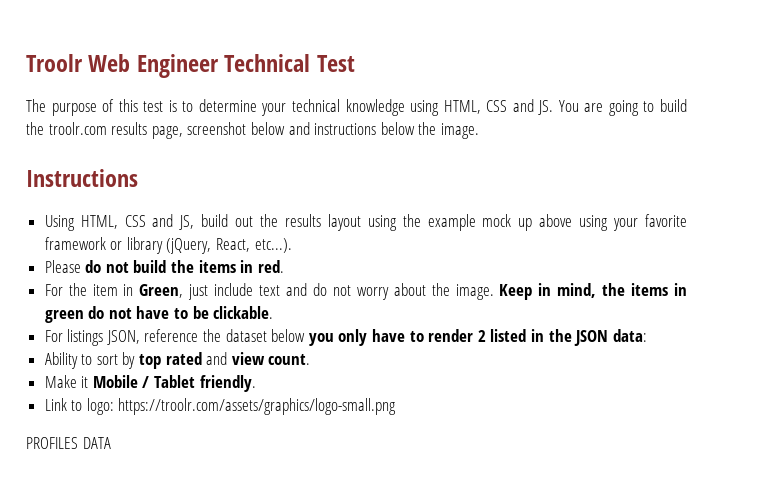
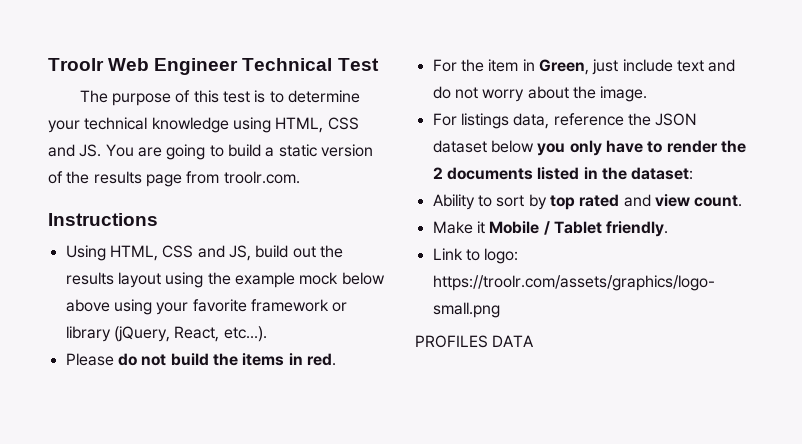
- The purpose of this test is to determine your technical knowledge using HTML, CSS and JS. You are going to build the troolr.com results page, screenshot below and instructions below the image.
+ The purpose of this test is to determine your technical knowledge using HTML, CSS and JS. You are going to build a static version of the results page from troolr.com.
- Using HTML, CSS and JS, build out the results layout using the example mock up above using your favorite framework or library (jQuery, React, etc...).
+ Using HTML, CSS and JS, build out the results layout using the example mock below above using your favorite framework or library (jQuery, React, etc...).
- Keep in mind, the items in green do not have to be clickable.
- For listings JSON, reference the dataset below you only have to render 2 listed in the JSON data:
+ For listings data, reference the JSON dataset below you only have to render the 2 documents listed in the dataset:

